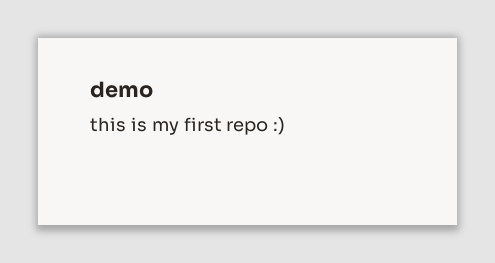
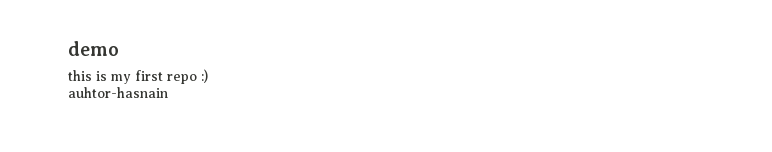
+ auhtor-hasnain

